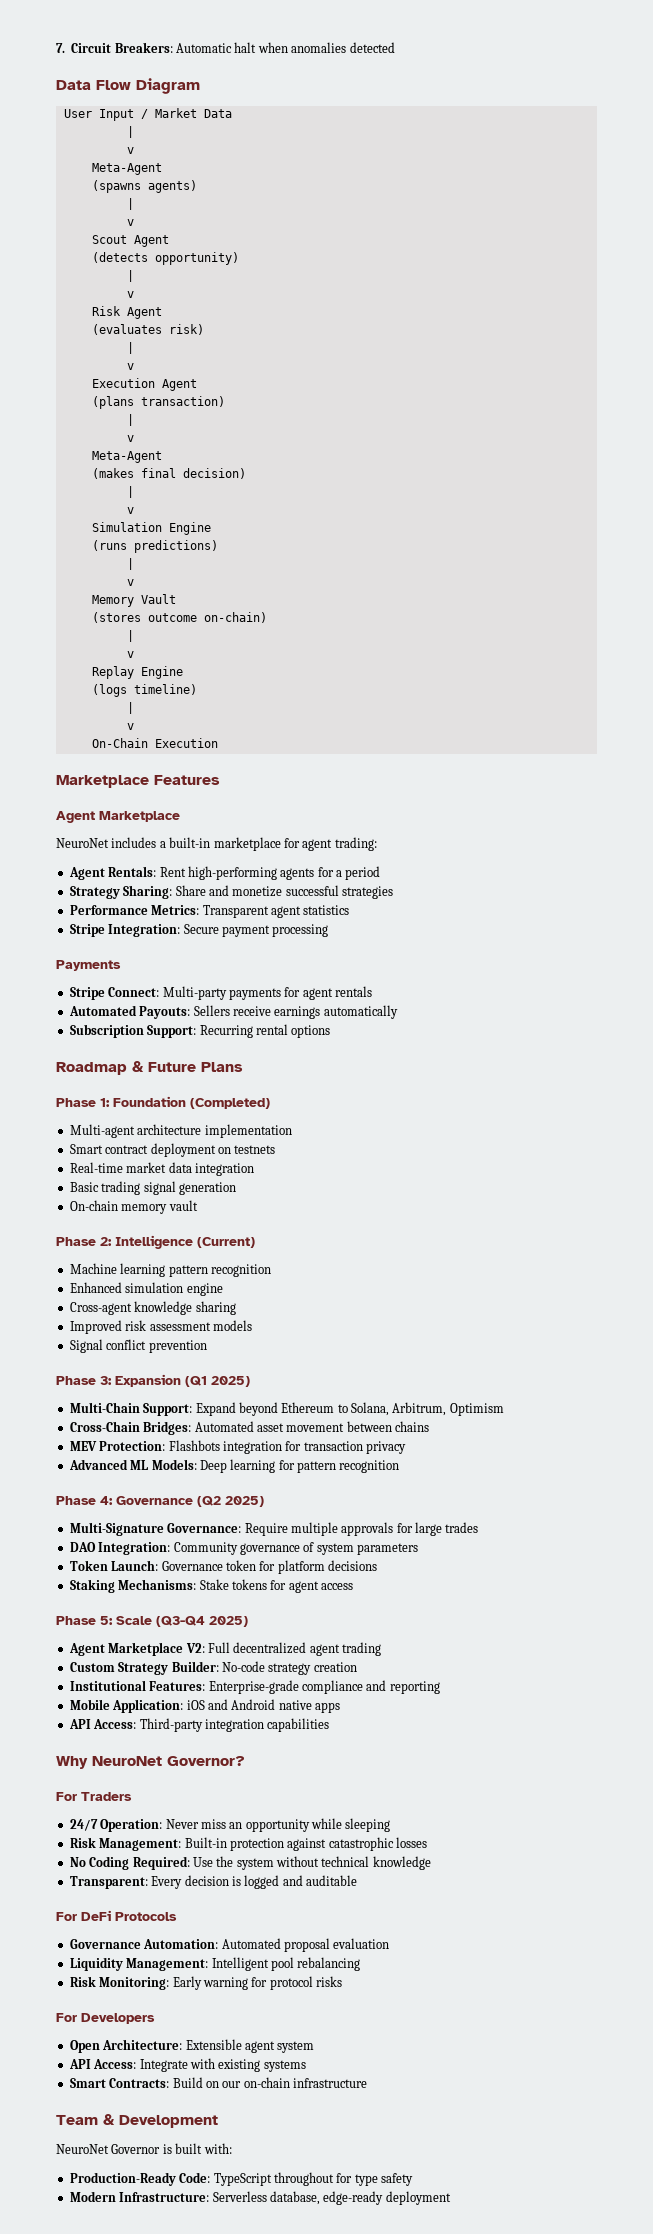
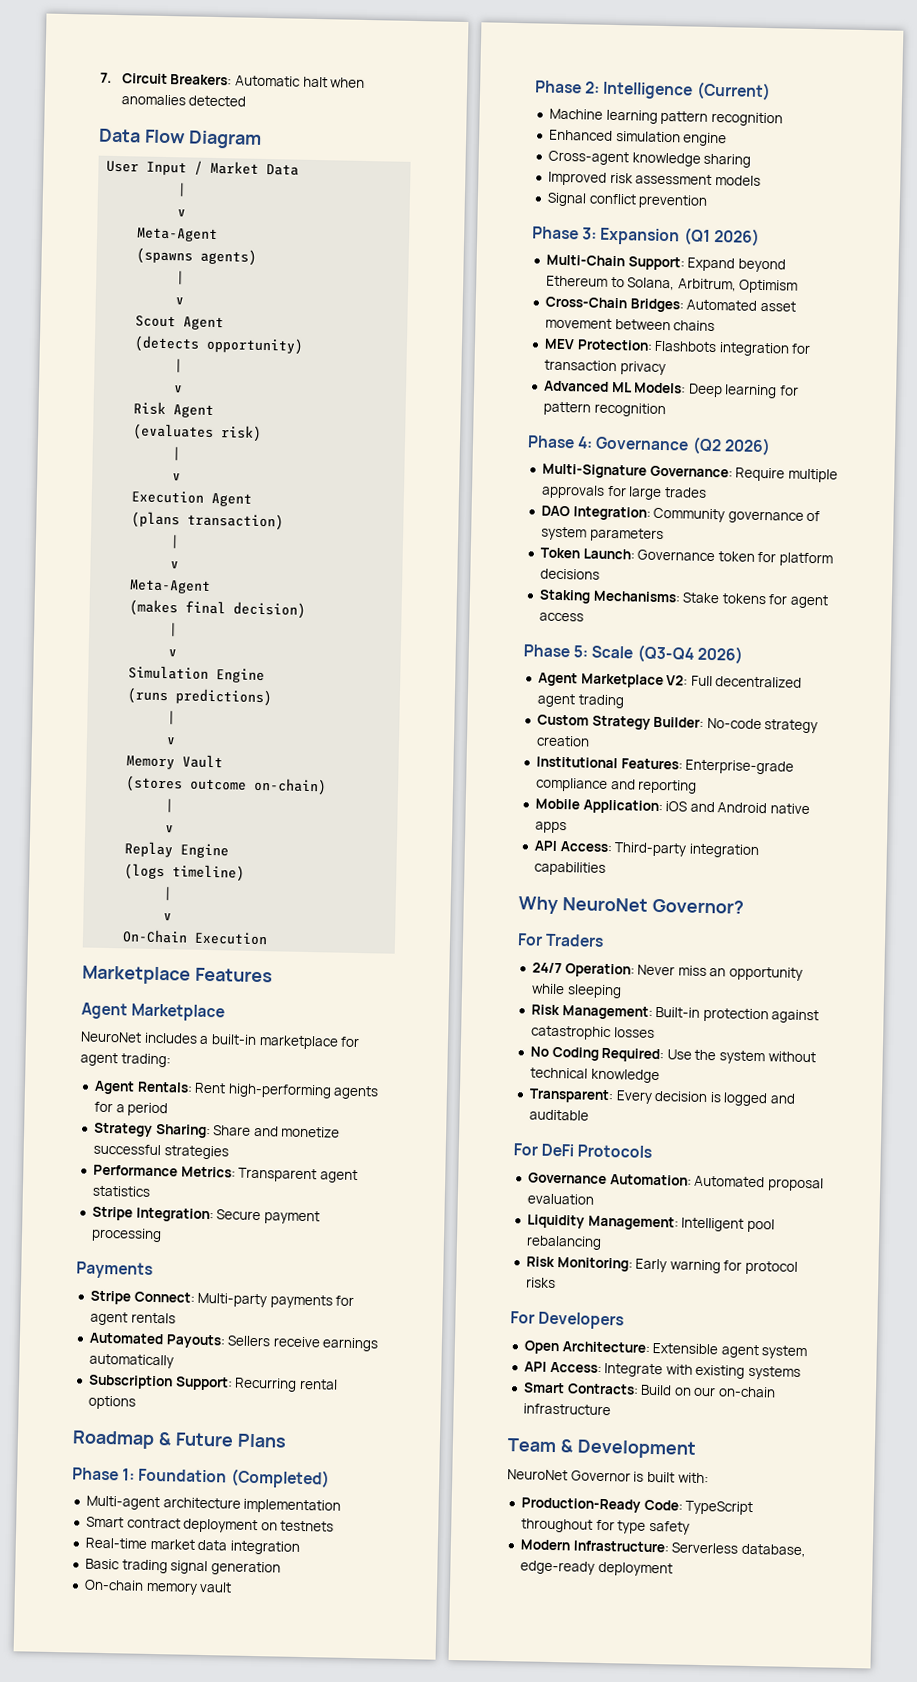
- Phase 3: Expansion (Q1 2025)
+ Phase 3: Expansion (Q1 2026)
- Phase 4: Governance (Q2 2025)
+ Phase 4: Governance (Q2 2026)
- Phase 5: Scale (Q3-Q4 2025)
+ Phase 5: Scale (Q3-Q4 2026)

